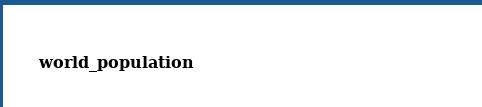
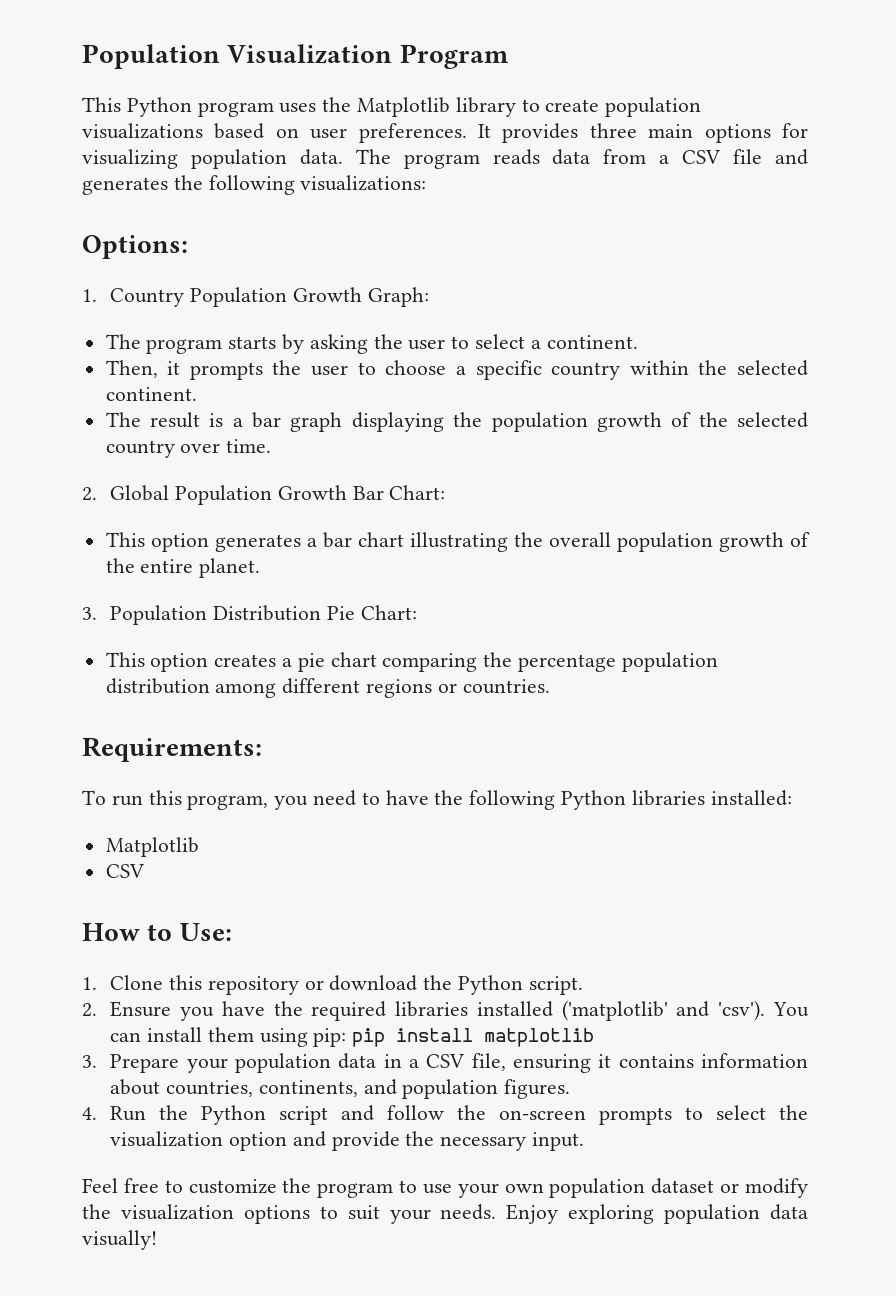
- world_population
+ Population Visualization Program
+ This Python program uses the Matplotlib library to create population visualizations based on user preferences. It provides three main options for visualizing population data. The program reads data from a CSV file and generates the following visualizations:
+ Options:
+ 1. Country Population Growth Graph:
+ The program starts by asking the user to select a continent.
+ Then, it prompts the user to choose a specific country within the selected continent.
+ The result is a bar graph displaying the population growth of the selected country over time.
+ 2. Global Population Growth Bar Chart:
+ This option generates a bar chart illustrating the overall population growth of the entire planet.
+ 3. Population Distribution Pie Chart:
+ This option creates a pie chart comparing the percentage population distribution among different regions or countries.
+ Requirements:
+ To run this program, you need to have the following Python libraries installed:
+ Matplotlib
+ CSV
+ How to Use:
+ 1. Clone this repository or download the Python script.
+ 2. Ensure you have the required libraries installed ('matplotlib' and 'csv'). You can install them using pip: pip install matplotlib
+ 3. Prepare your population data in a CSV file, ensuring it contains information about countries, continents, and population figures.
+ 4. Run the Python script and follow the on-screen prompts to select the visualization option and provide the necessary input.
+ Feel free to customize the program to use your own population dataset or modify the visualization options to suit your needs. Enjoy exploring population data visually!

